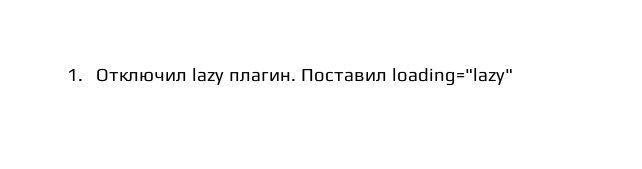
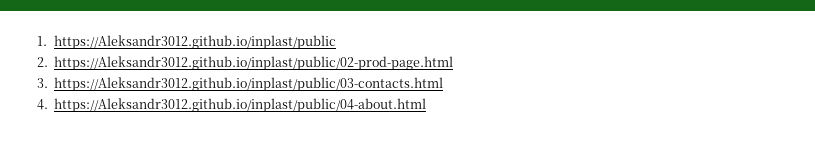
- 1. Отключил lazy плагин. Поставил loading="lazy"
+ 1. https://Aleksandr3012.github.io/inplast/public
+ 2. https://Aleksandr3012.github.io/inplast/public/02-prod-page.html
+ 3. https://Aleksandr3012.github.io/inplast/public/03-contacts.html
+ 4. https://Aleksandr3012.github.io/inplast/public/04-about.html

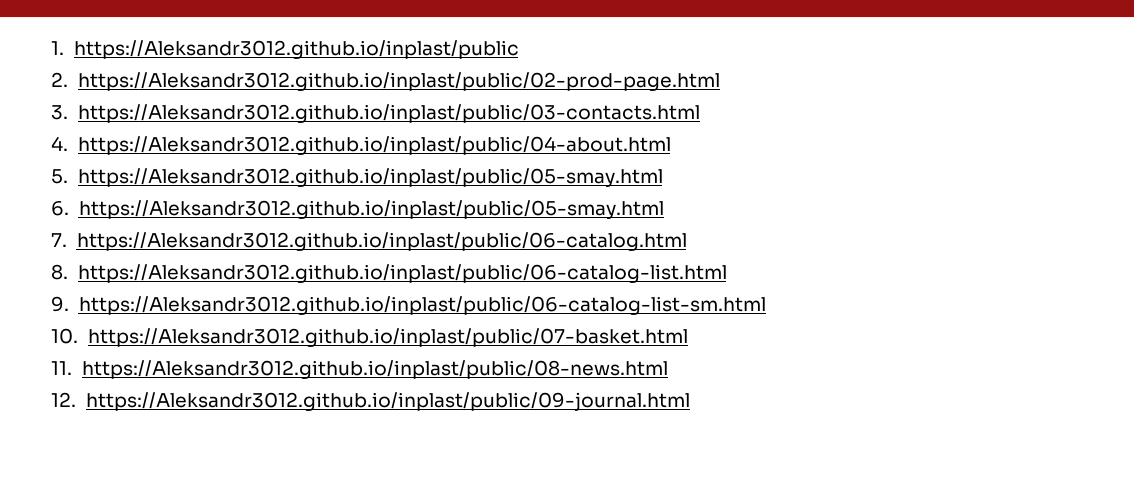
+ 5. https://Aleksandr3012.github.io/inplast/public/05-smay.html
+ 6. https://Aleksandr3012.github.io/inplast/public/05-smay.html
+ 7. https://Aleksandr3012.github.io/inplast/public/06-catalog.html
+ 8. https://Aleksandr3012.github.io/inplast/public/06-catalog-list.html
+ 9. https://Aleksandr3012.github.io/inplast/public/06-catalog-list-sm.html
+ 10. https://Aleksandr3012.github.io/inplast/public/07-basket.html
+ 11. https://Aleksandr3012.github.io/inplast/public/08-news.html
+ 12. https://Aleksandr3012.github.io/inplast/public/09-journal.html

